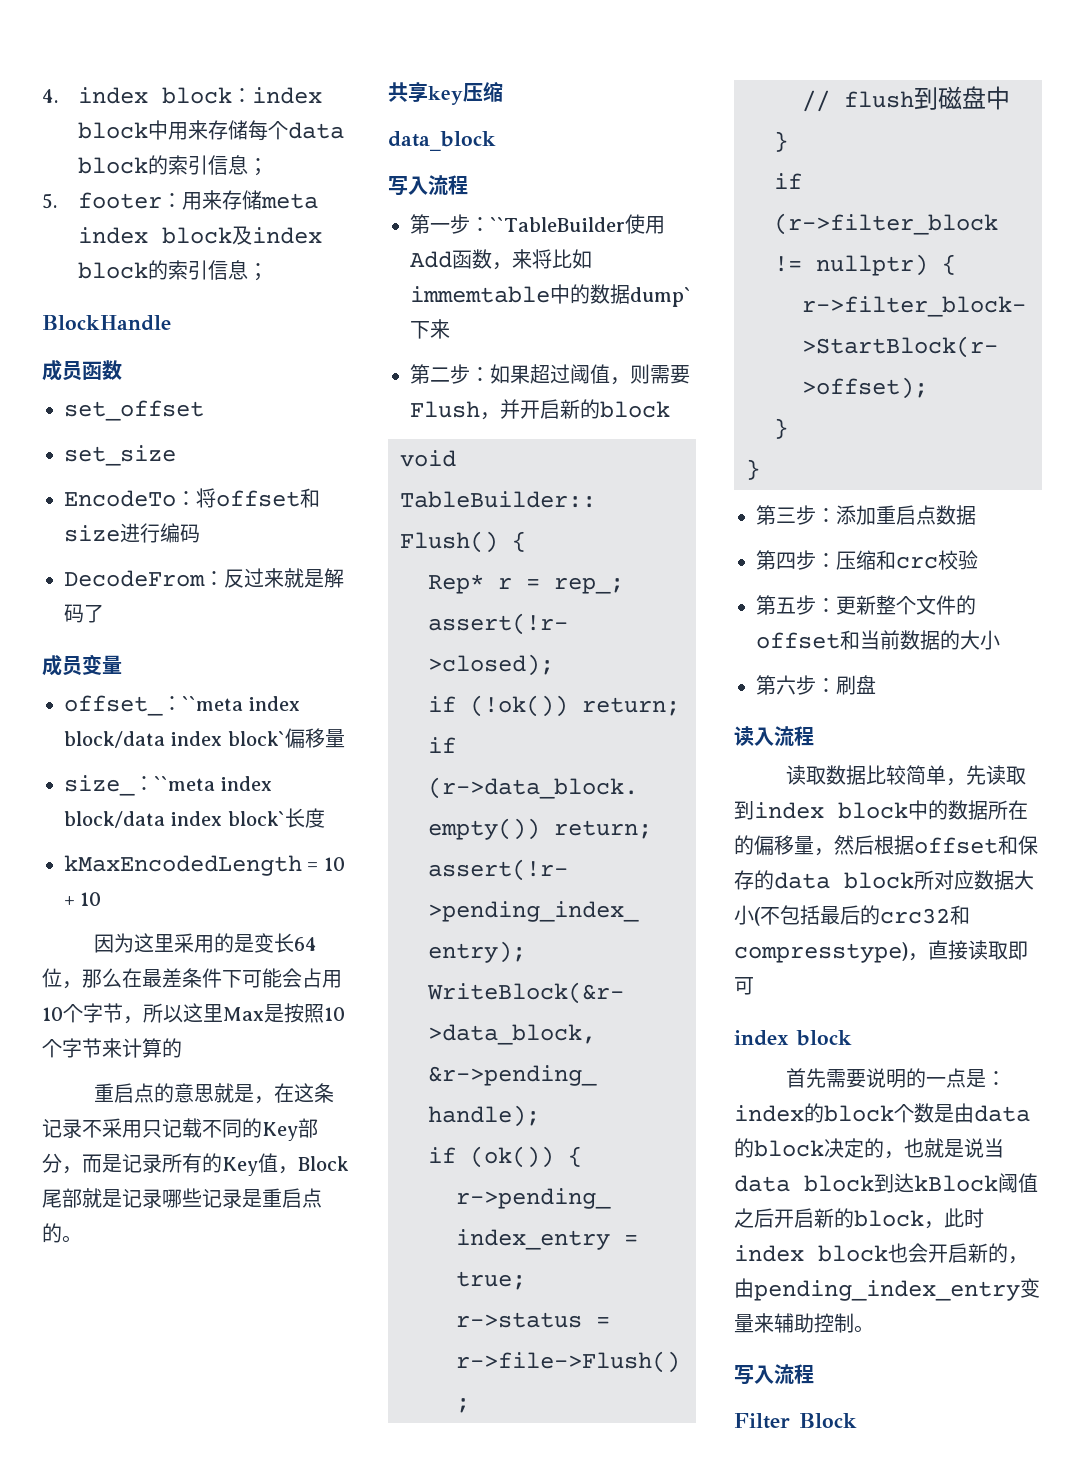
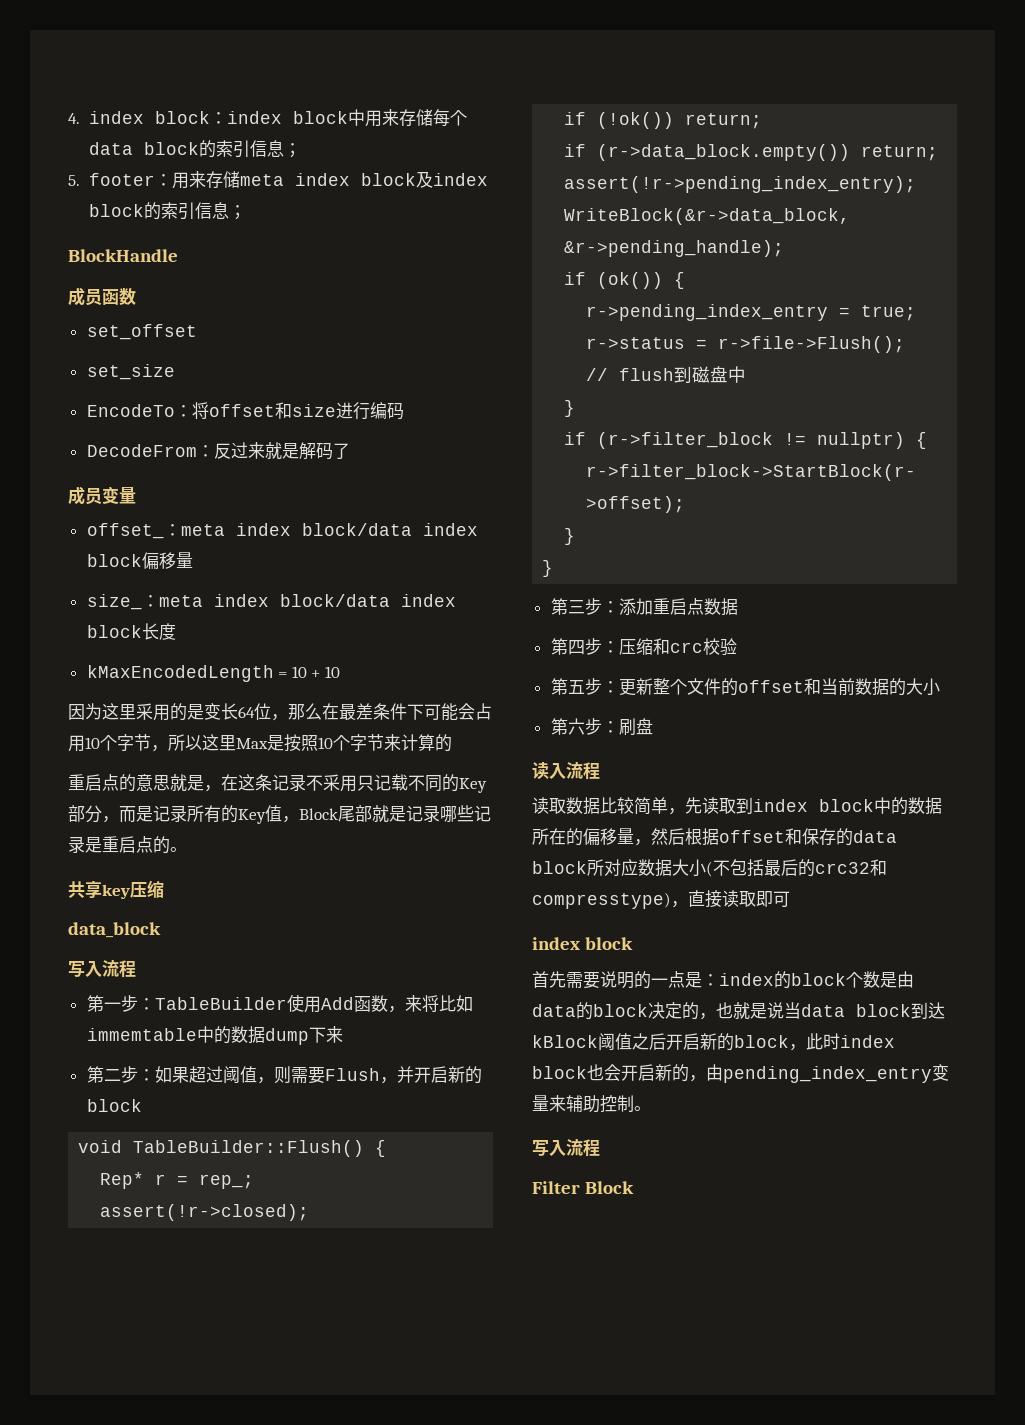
- offset_：``meta index block/data index block`偏移量
+ offset_：meta index block/data index block偏移量
- size_：``meta index block/data index block`长度
+ size_：meta index block/data index block长度
- 第一步：``TableBuilder使用Add函数，来将比如immemtable中的数据dump`下来
+ 第一步：TableBuilder使用Add函数，来将比如immemtable中的数据dump下来

